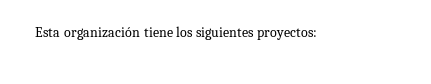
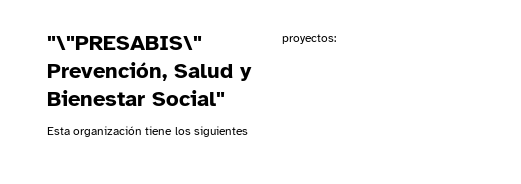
+ "\"PRESABIS\" Prevención, Salud y Bienestar Social"

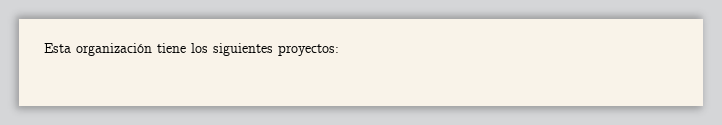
- "\"PRESABIS\" Prevención, Salud y Bienestar Social"

